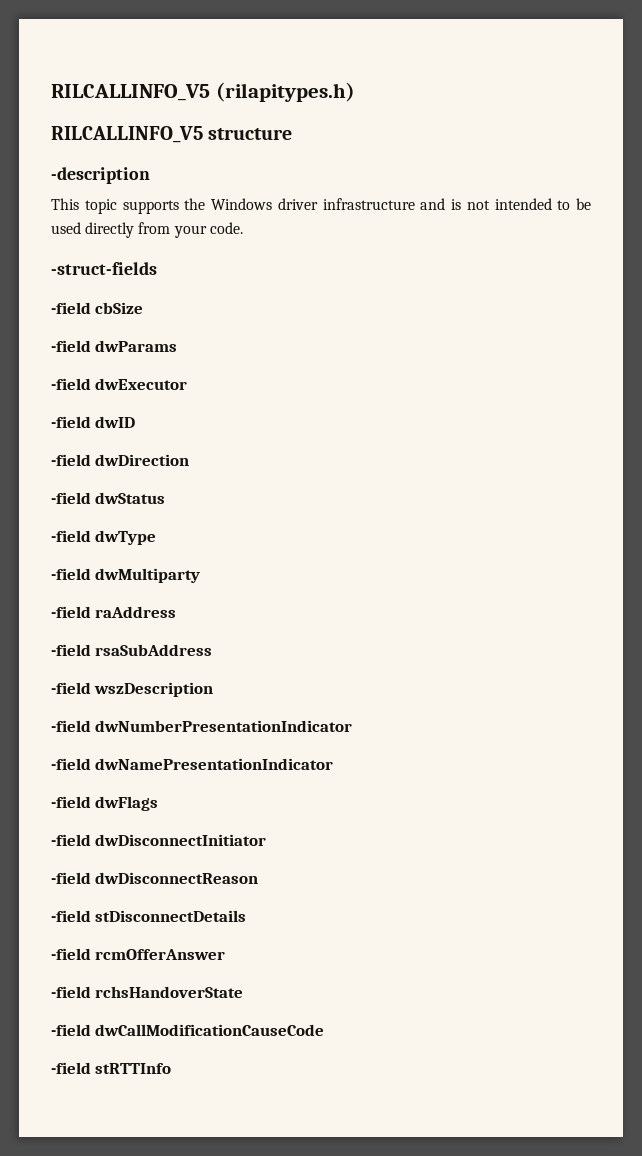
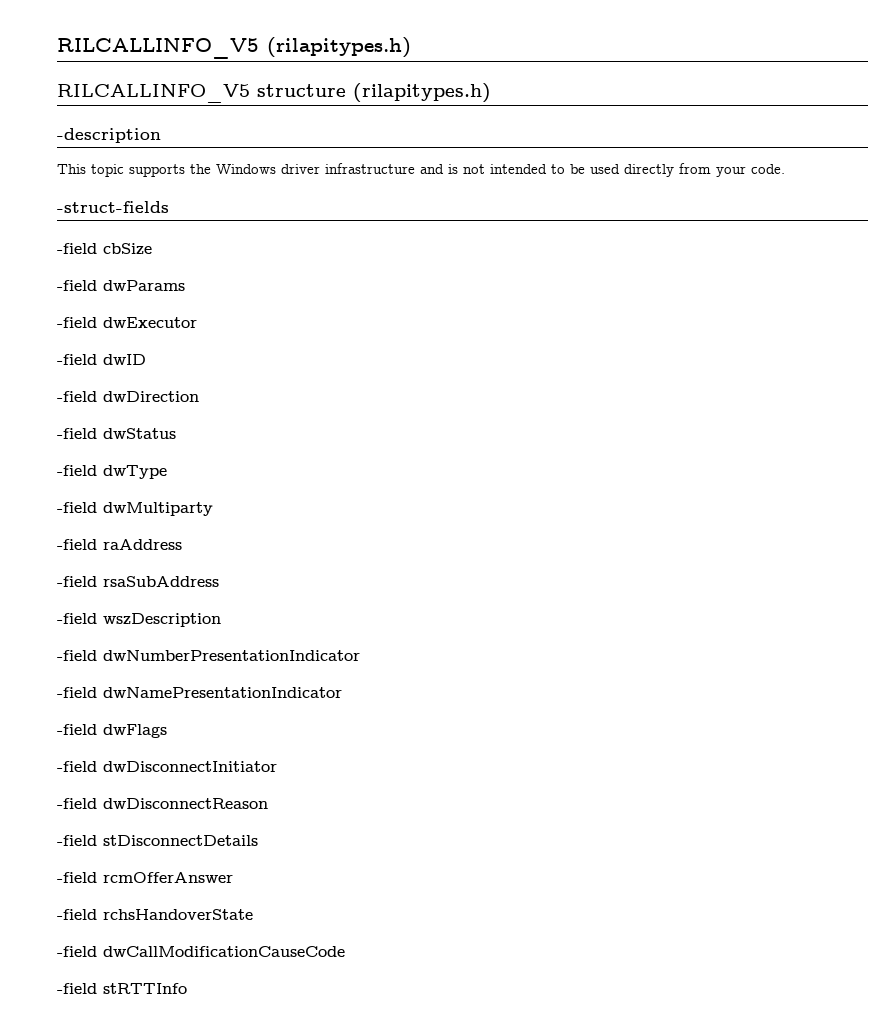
- RILCALLINFO_V5 structure
+ RILCALLINFO_V5 structure (rilapitypes.h)

